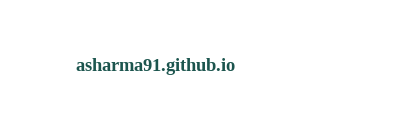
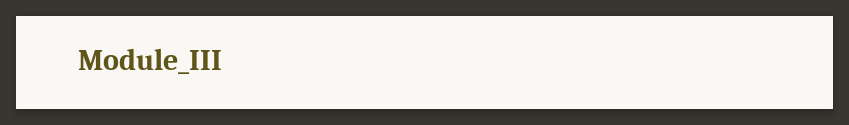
- asharma91.github.io
+ Module_III

